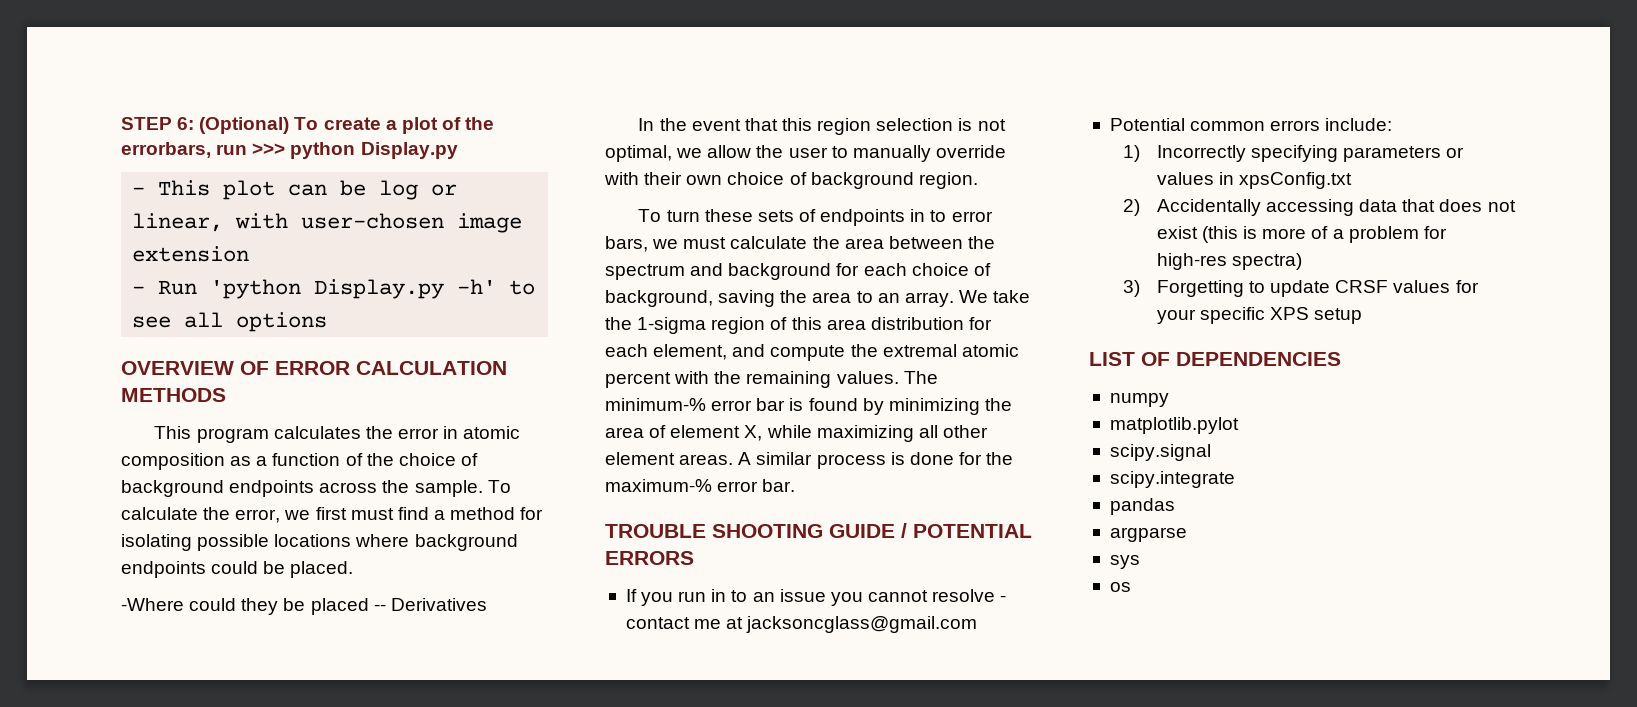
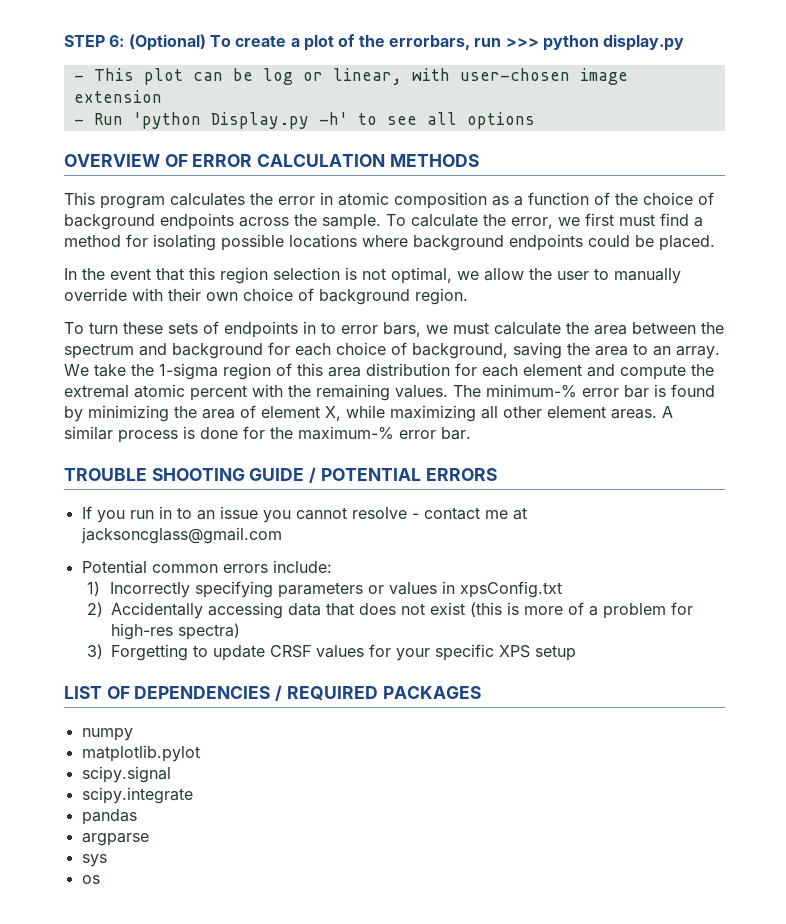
- STEP 6: (Optional) To create a plot of the errorbars, run >>> python Display.py
+ STEP 6: (Optional) To create a plot of the errorbars, run >>> python display.py
- -Where could they be placed -- Derivatives
- We take the 1-sigma region of this area distribution for each element, and compute the extremal atomic percent with the remaining values.
+ We take the 1-sigma region of this area distribution for each element and compute the extremal atomic percent with the remaining values.
- LIST OF DEPENDENCIES
+ LIST OF DEPENDENCIES / REQUIRED PACKAGES

